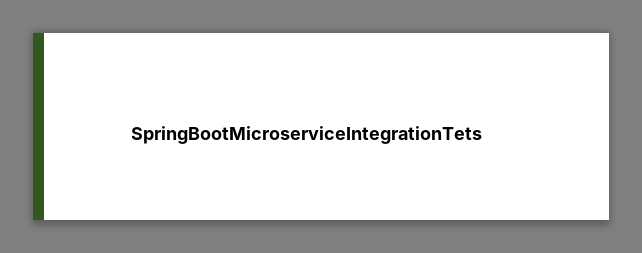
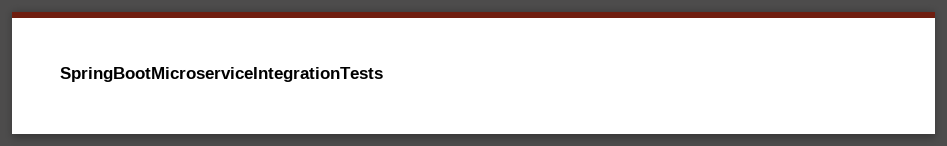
- SpringBootMicroserviceIntegrationTets
+ SpringBootMicroserviceIntegrationTests

